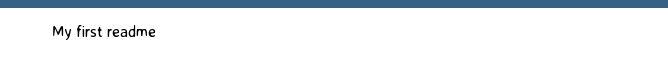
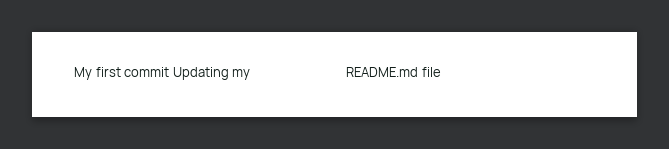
- My first readme
+ My first commit Updating my README.md file

